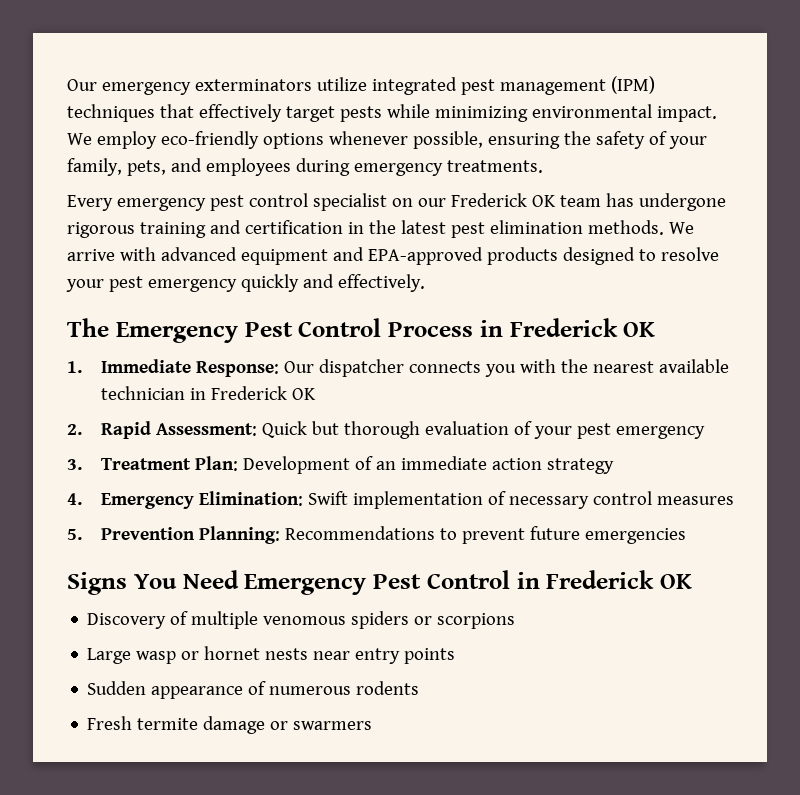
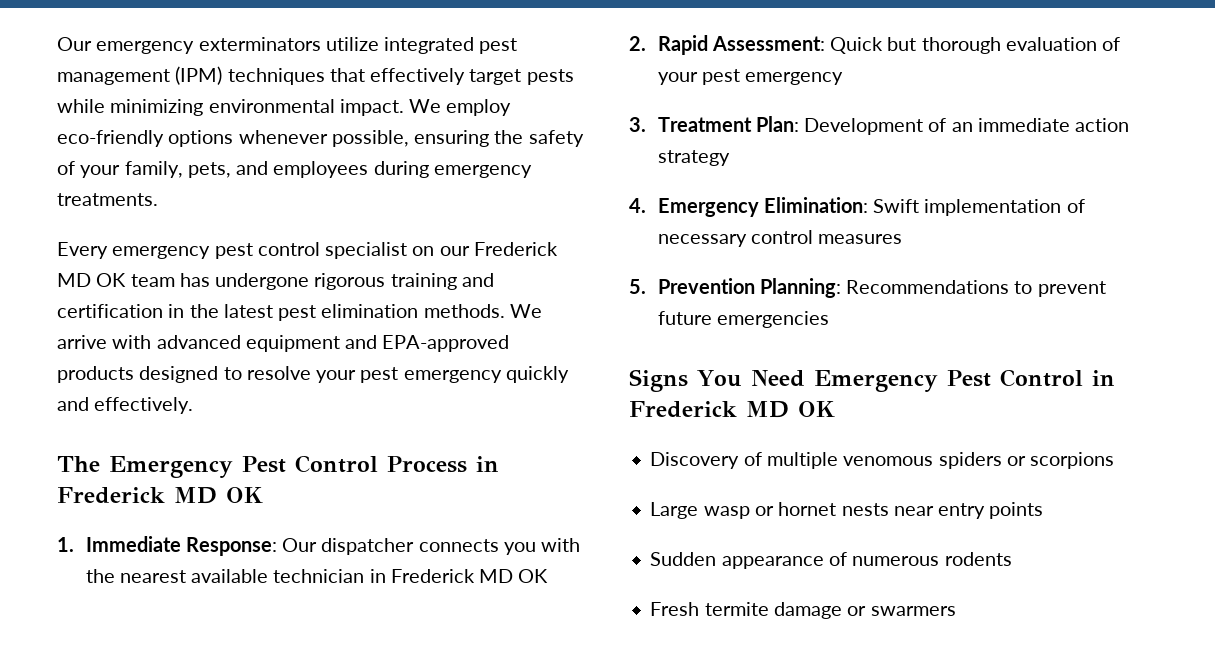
- Every emergency pest control specialist on our Frederick OK team has undergone rigorous training and certification in the latest pest elimination methods.
+ Every emergency pest control specialist on our Frederick MD OK team has undergone rigorous training and certification in the latest pest elimination methods.
- The Emergency Pest Control Process in Frederick OK
+ The Emergency Pest Control Process in Frederick MD OK
- 1. Immediate Response: Our dispatcher connects you with the nearest available technician in Frederick OK
+ 1. Immediate Response: Our dispatcher connects you with the nearest available technician in Frederick MD OK
- Signs You Need Emergency Pest Control in Frederick OK
+ Signs You Need Emergency Pest Control in Frederick MD OK

